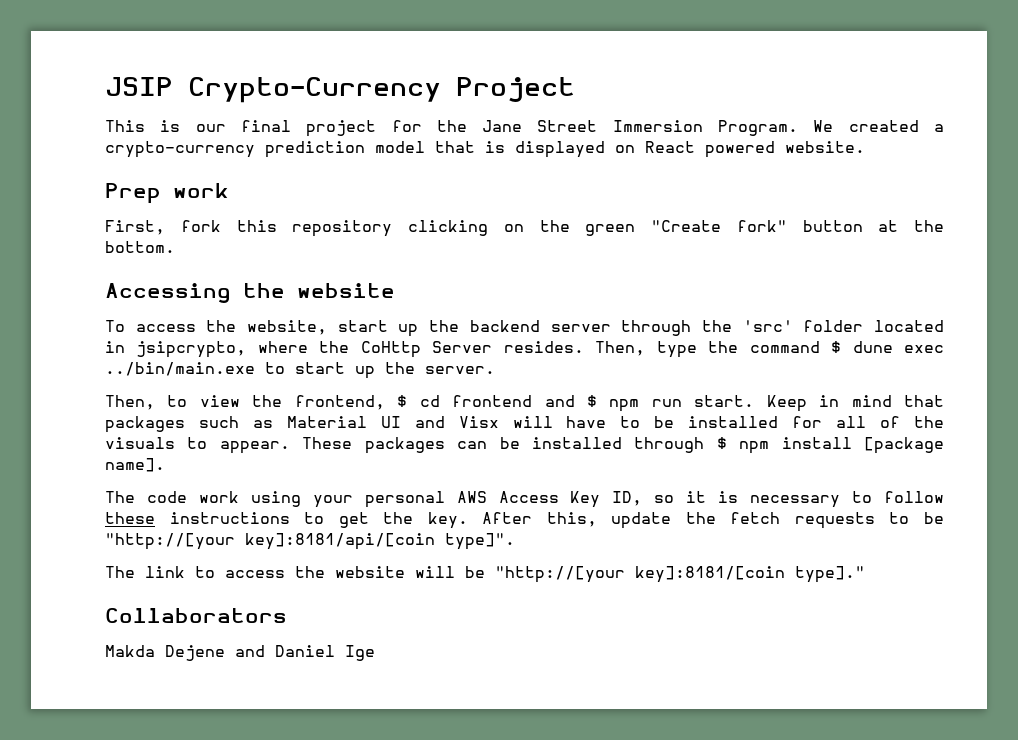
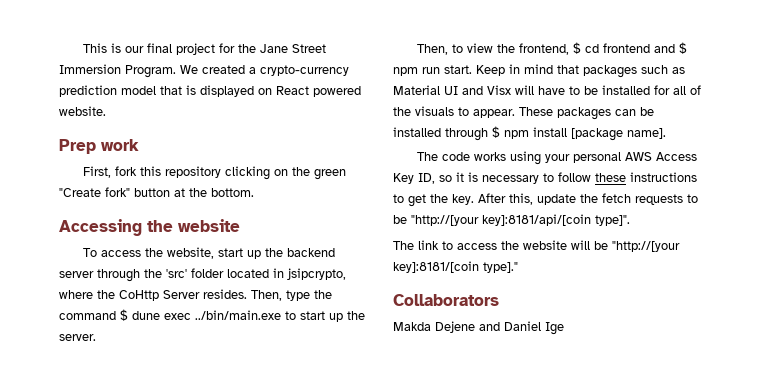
- JSIP Crypto-Currency Project
- The code work using your personal AWS Access Key ID, so it is necessary to follow these instructions to get the key.
+ The code works using your personal AWS Access Key ID, so it is necessary to follow these instructions to get the key.

